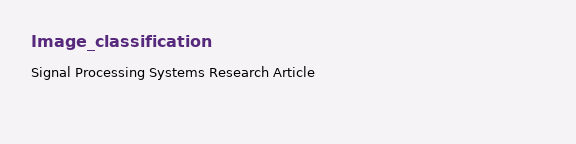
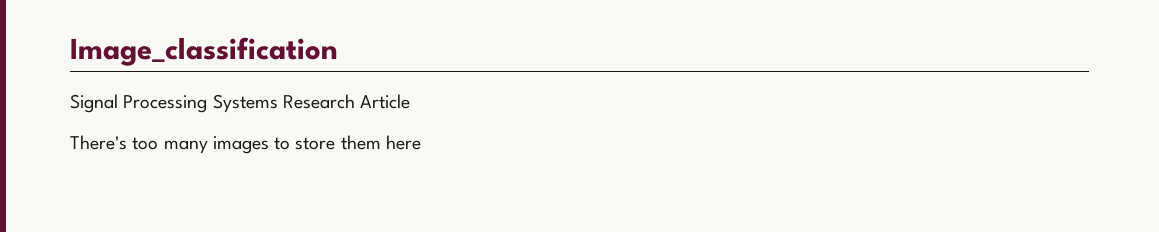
+ There's too many images to store them here

